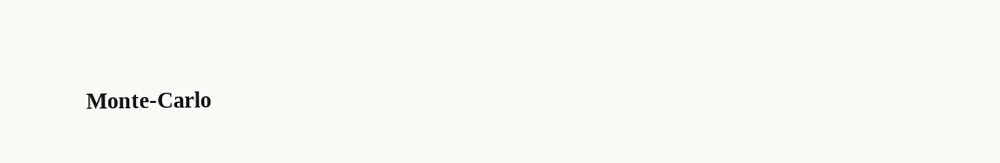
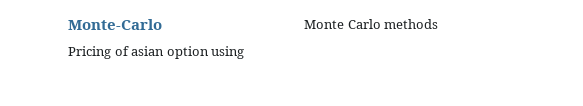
+ Pricing of asian option using Monte Carlo methods

